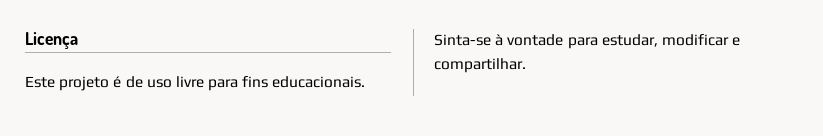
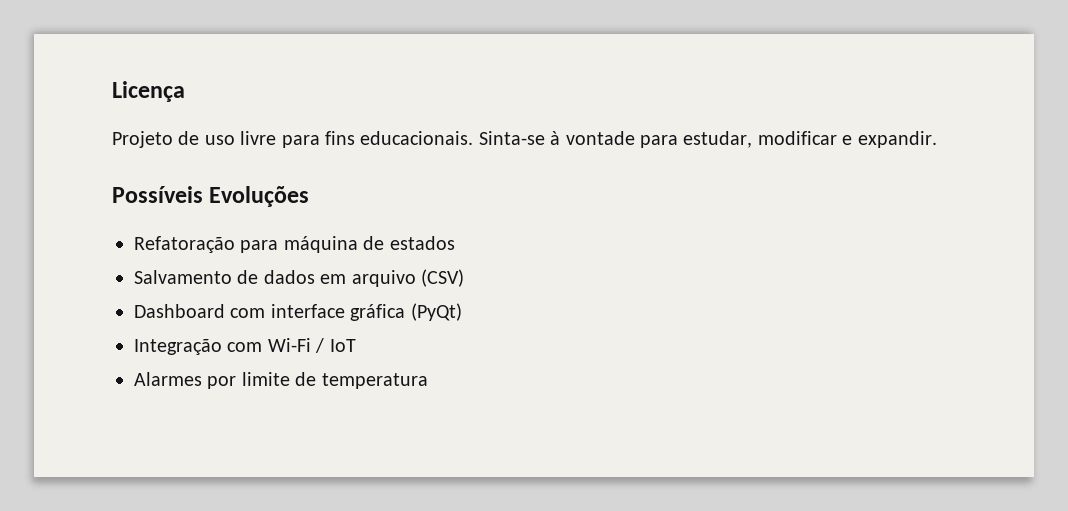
- Este projeto é de uso livre para fins educacionais.
+ Projeto de uso livre para fins educacionais.
- Sinta-se à vontade para estudar, modificar e compartilhar.
+ Sinta-se à vontade para estudar, modificar e expandir.
+ Possíveis Evoluções
+ Refatoração para máquina de estados
+ Salvamento de dados em arquivo (CSV)
+ Dashboard com interface gráfica (PyQt)
+ Integração com Wi-Fi / IoT
+ Alarmes por limite de temperatura

